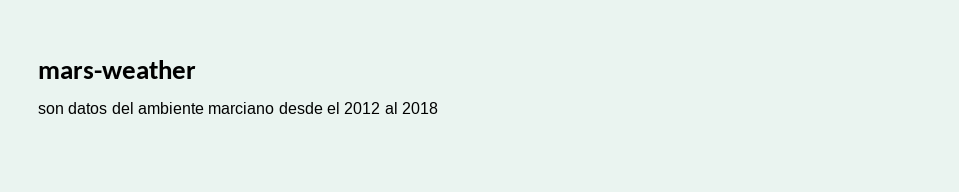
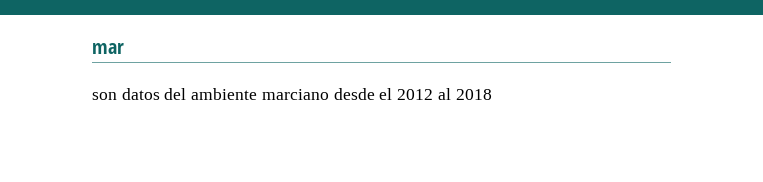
- mars-weather
+ mar

